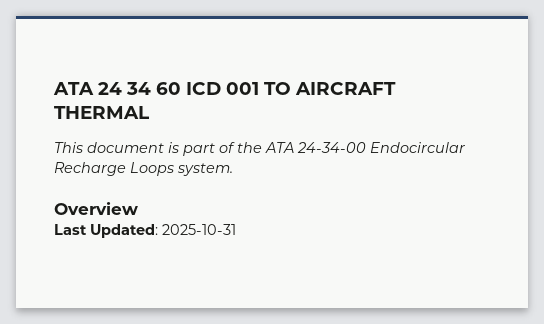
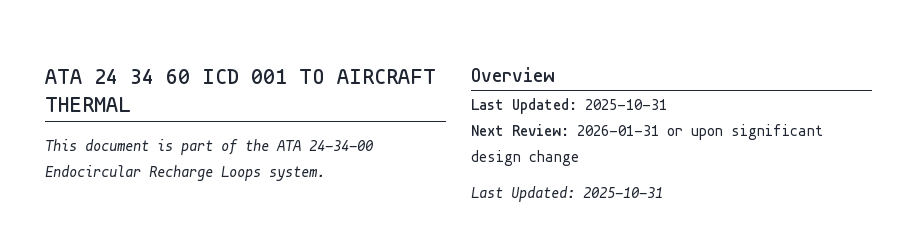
+ Next Review: 2026-01-31 or upon significant design change
+ Last Updated: 2025-10-31

